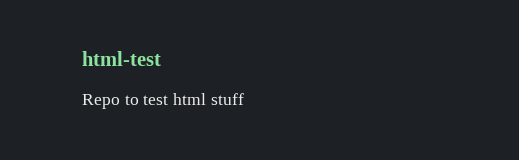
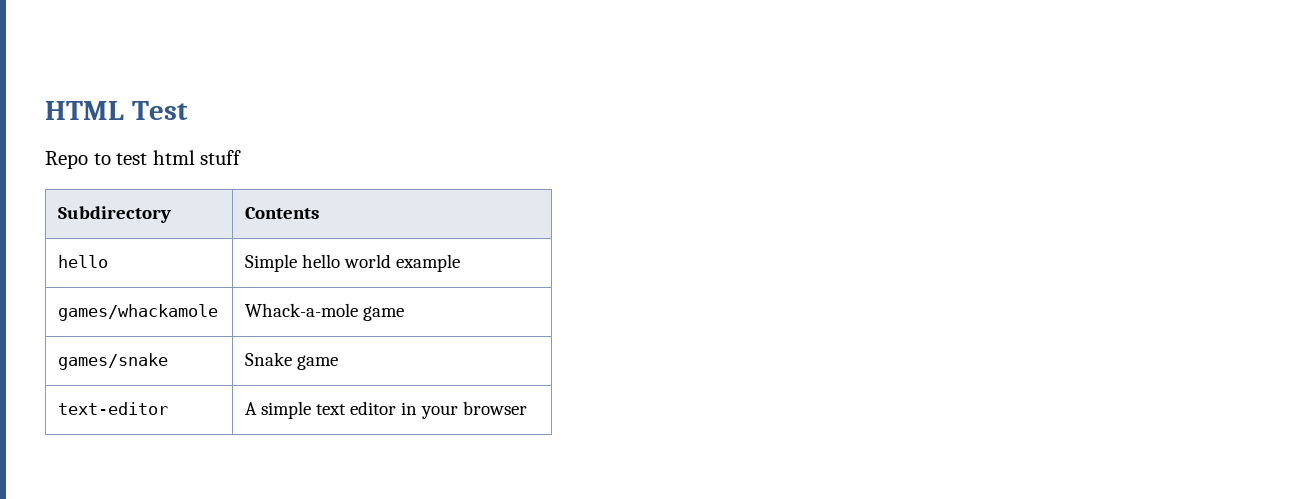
- html-test
+ HTML Test
+ Subdirectory | Contents
+ hello | Simple hello world example
+ games/whackamole | Whack-a-mole game
+ games/snake | Snake game
+ text-editor | A simple text editor in your browser

